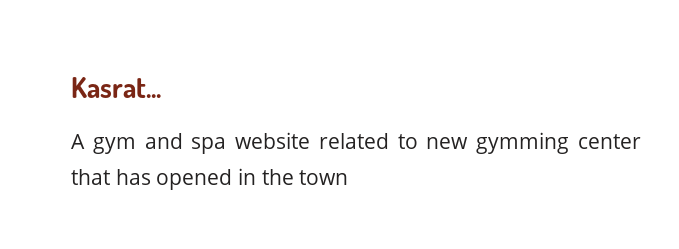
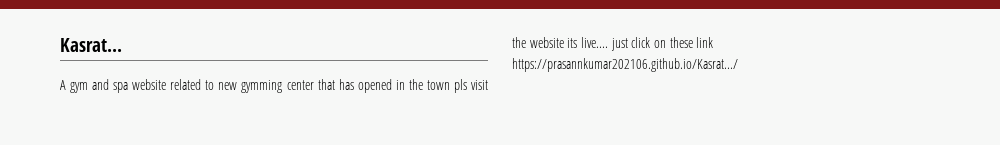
- A gym and spa website related to new gymming center that has opened in the town
+ A gym and spa website related to new gymming center that has opened in the town pls visit the website its live.... just click on these link https://prasannkumar202106.github.io/Kasrat.../

